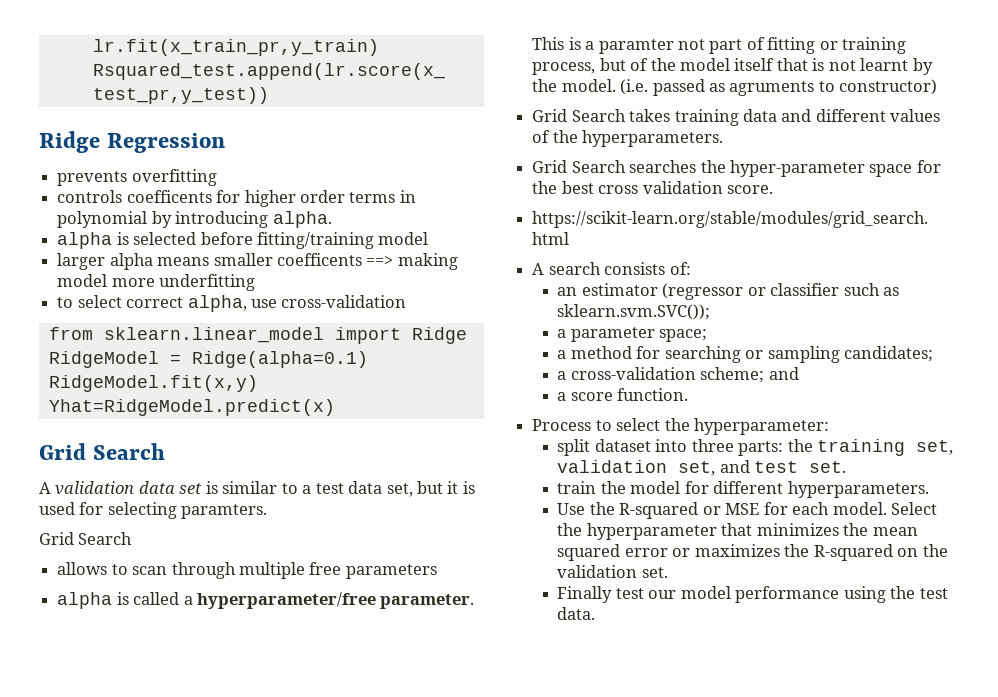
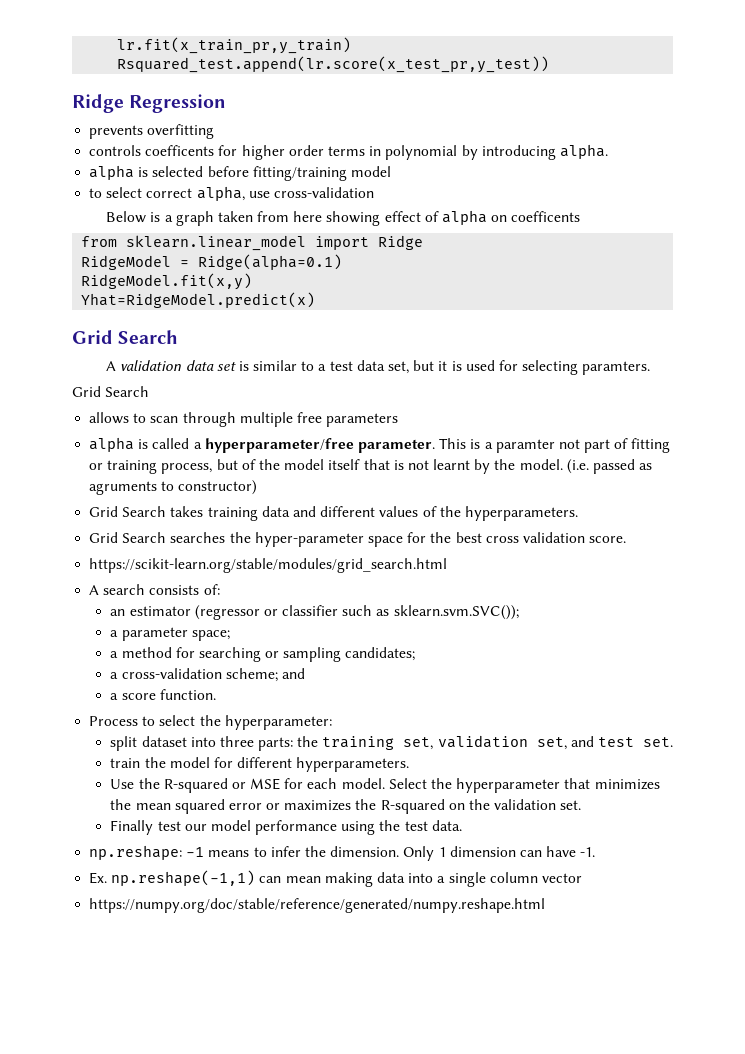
- larger alpha means smaller coefficents ==> making model more underfitting
+ Below is a graph taken from here showing effect of alpha on coefficents
+ np.reshape: -1 means to infer the dimension. Only 1 dimension can have -1.
+ Ex. np.reshape(-1,1) can mean making data into a single column vector
+ https://numpy.org/doc/stable/reference/generated/numpy.reshape.html

